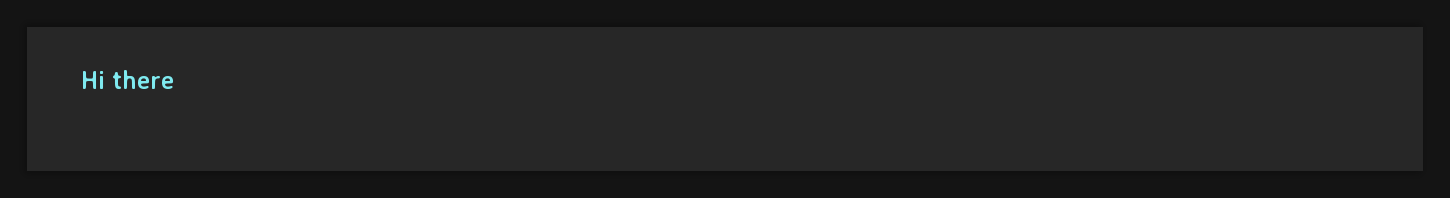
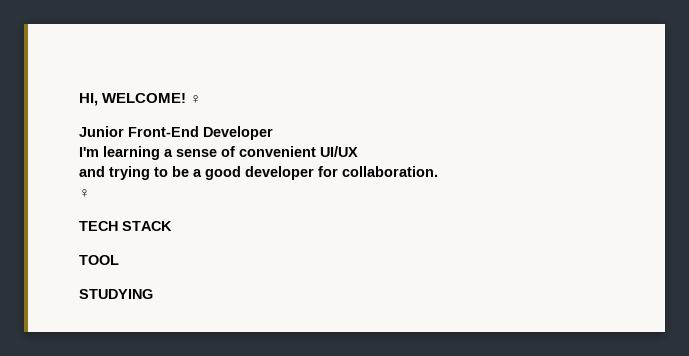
- Hi there
+ HI, WELCOME! ♀
+ Junior Front-End Developer
+ I'm learning a sense of convenient UI/UX
+ and trying to be a good developer for collaboration.
+ ♀
+ TECH STACK
+ TOOL
+ STUDYING

